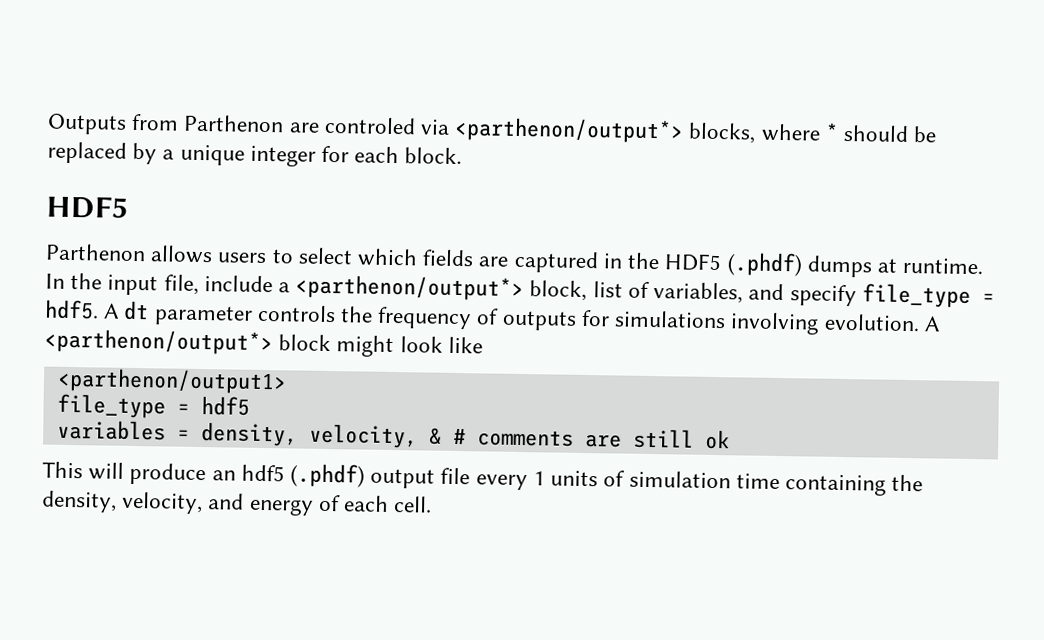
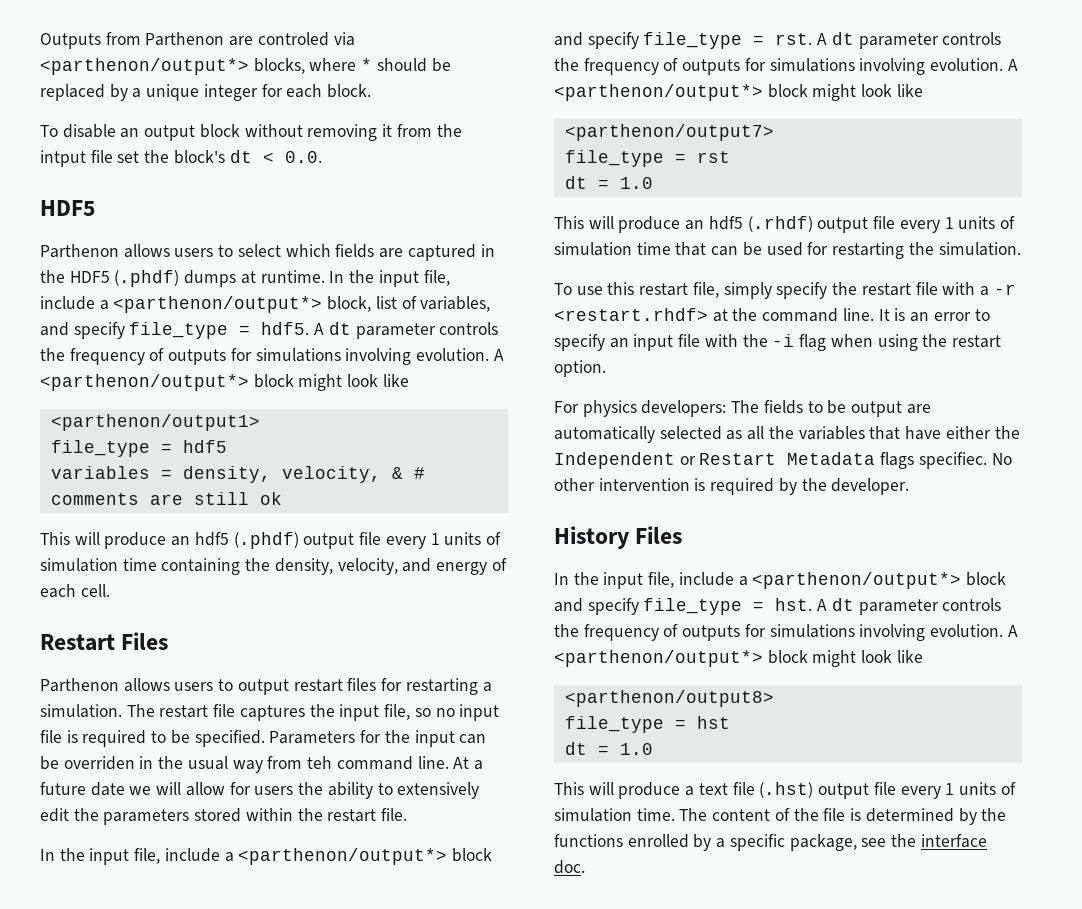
+ To disable an output block without removing it from the intput file set the block's dt < 0.0.
+ Restart Files
+ Parthenon allows users to output restart files for restarting a simulation. The restart file captures the input file, so no input file is required to be specified. Parameters for the input can be overriden in the usual way from teh command line. At a future date we will allow for users the ability to extensively edit the parameters stored within the restart file.
+ In the input file, include a <parthenon/output*> block and specify file_type = rst. A dt parameter controls the frequency of outputs for simulations involving evolution. A <parthenon/output*> block might look like
+ <parthenon/output7>
+ file_type = rst
+ dt = 1.0
+ This will produce an hdf5 (.rhdf) output file every 1 units of simulation time that can be used for restarting the simulation.
+ To use this restart file, simply specify the restart file with a -r <restart.rhdf> at the command line. It is an error to specify an input file with the -i flag when using the restart option.
+ For physics developers: The fields to be output are automatically selected as all the variables that have either the Independent or Restart Metadata flags specifiec. No other intervention is required by the developer.
+ History Files
+ In the input file, include a <parthenon/output*> block and specify file_type = hst. A dt parameter controls the frequency of outputs for simulations involving evolution. A <parthenon/output*> block might look like
+ <parthenon/output8>
+ file_type = hst
+ dt = 1.0
+ This will produce a text file (.hst) output file every 1 units of simulation time. The content of the file is determined by the functions enrolled by a specific package, see the interface doc.

